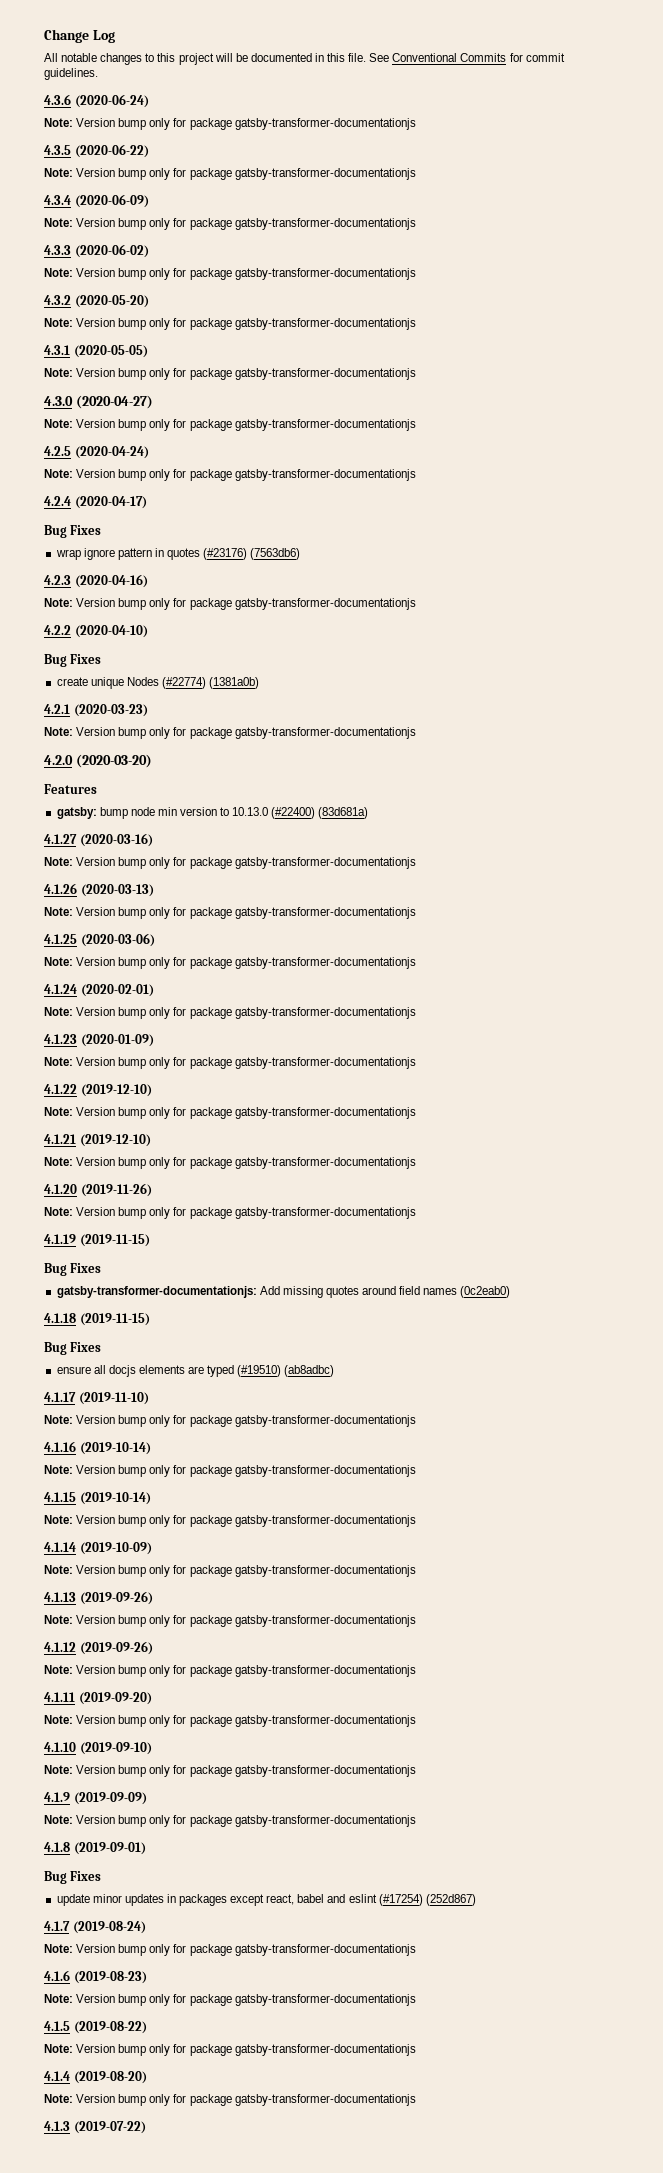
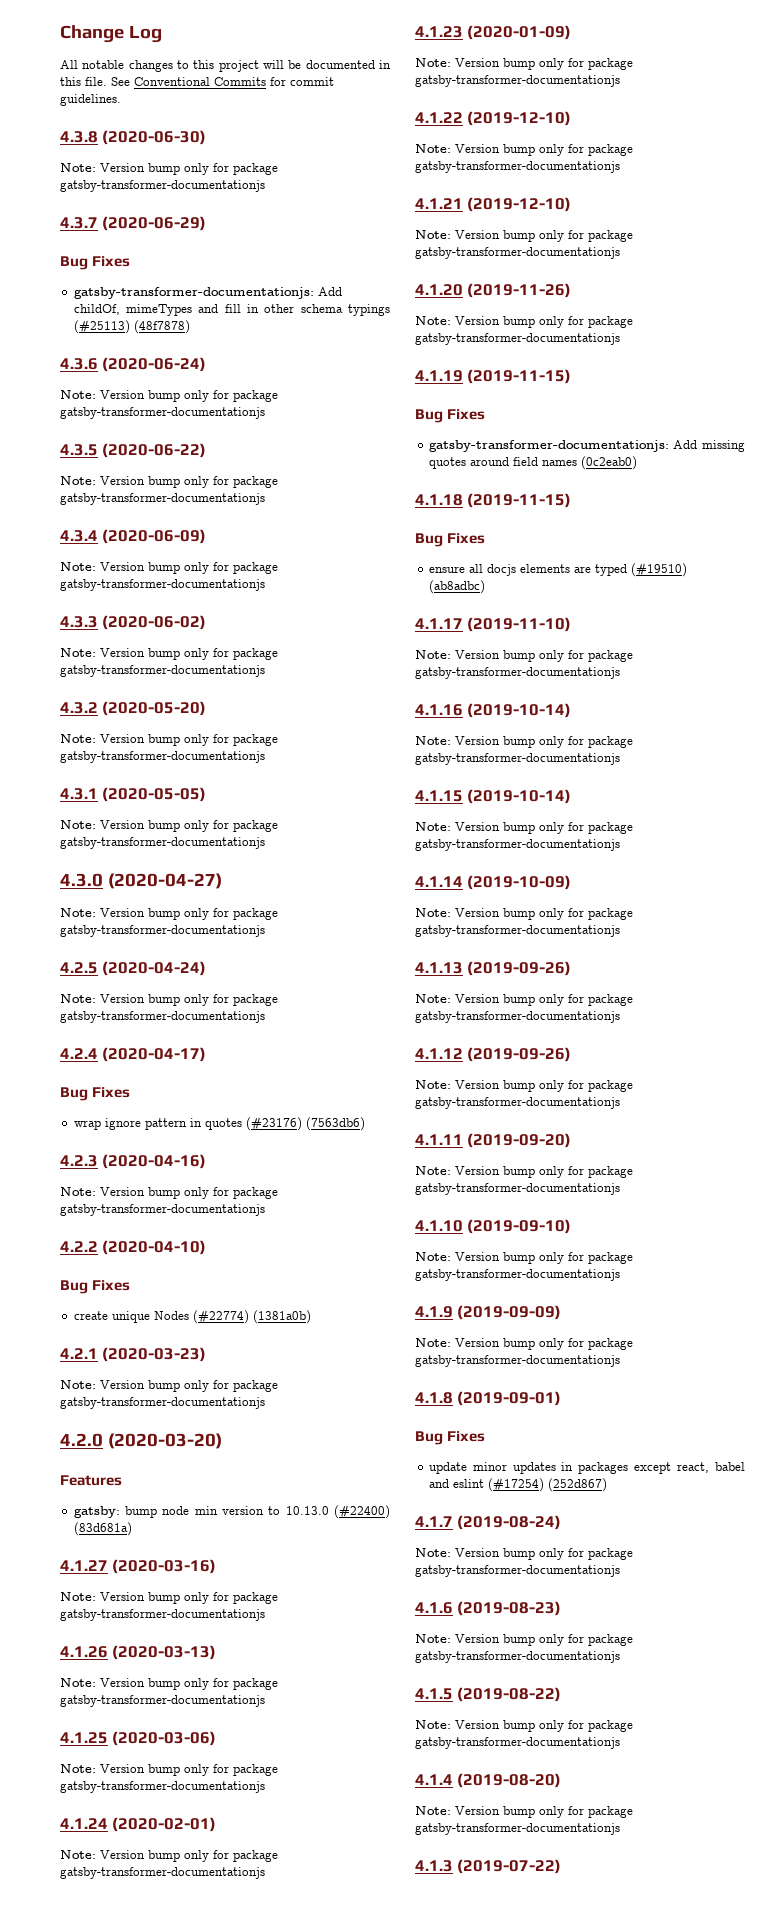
+ 4.3.8 (2020-06-30)
+ Note: Version bump only for package gatsby-transformer-documentationjs
+ 4.3.7 (2020-06-29)
+ Bug Fixes
+ gatsby-transformer-documentationjs: Add childOf, mimeTypes and fill in other schema typings (#25113) (48f7878)

